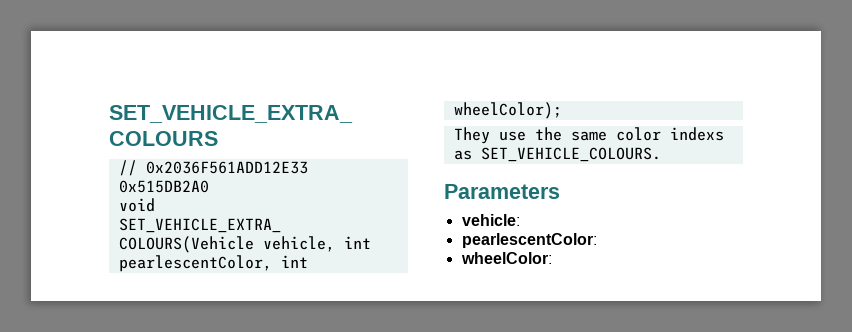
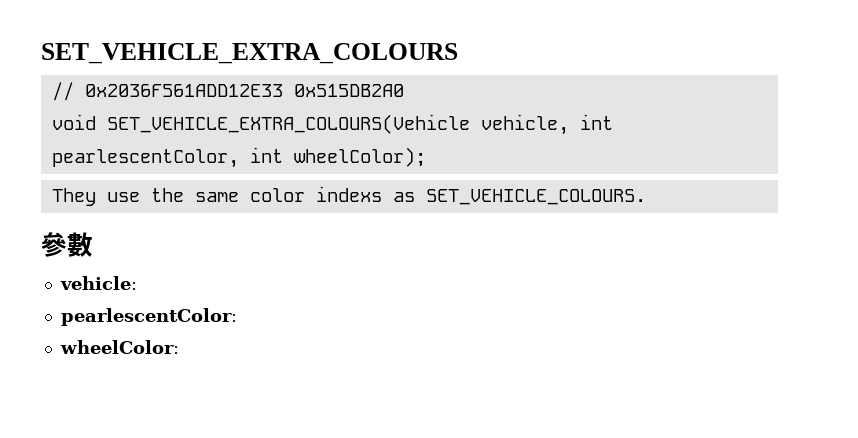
- Parameters
+ 參數

